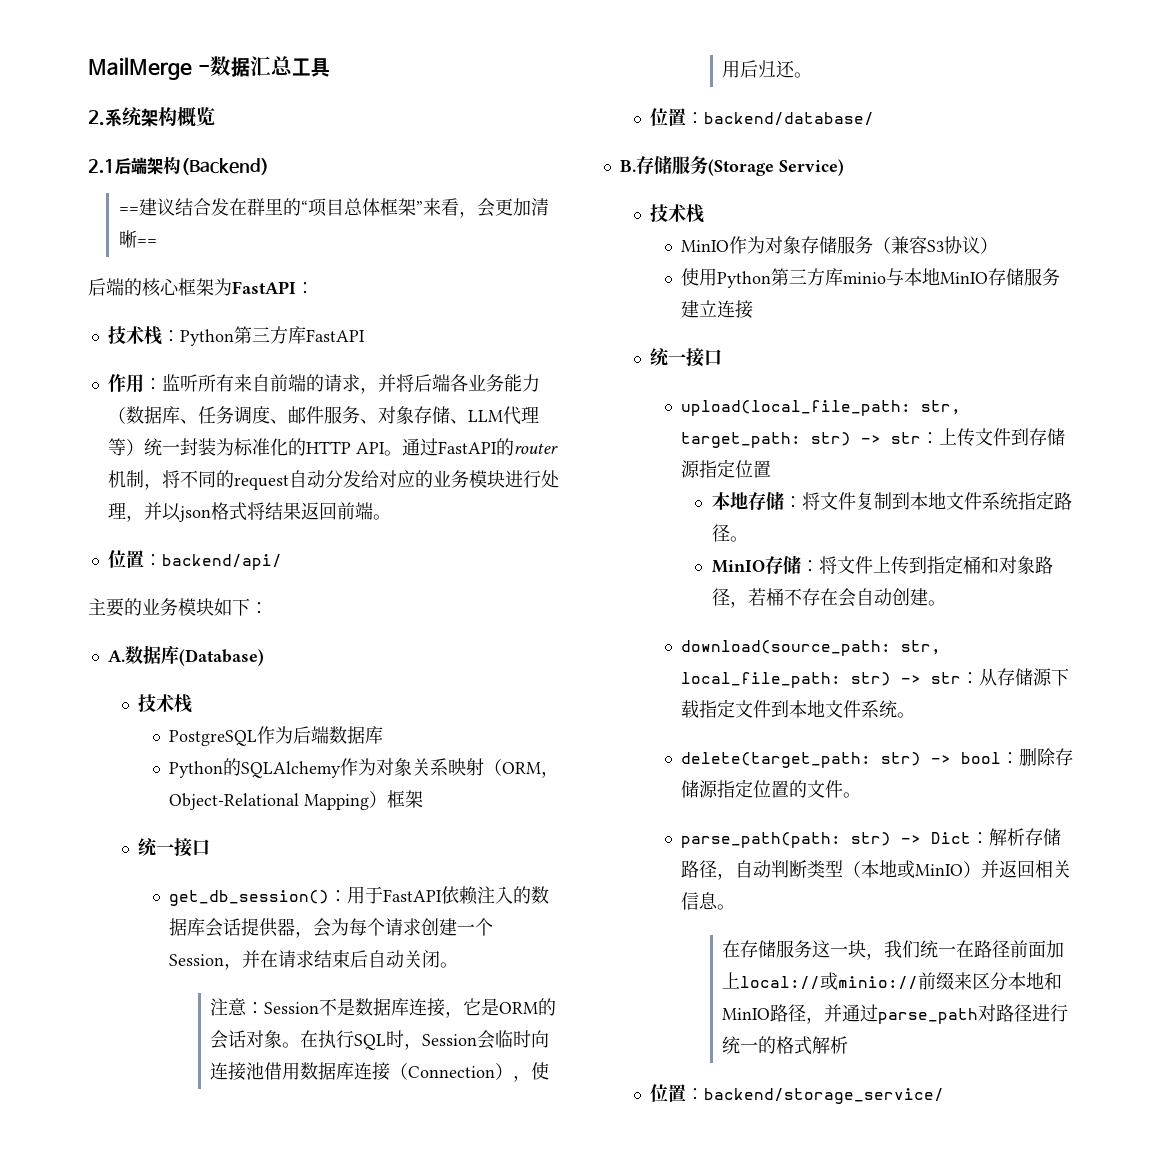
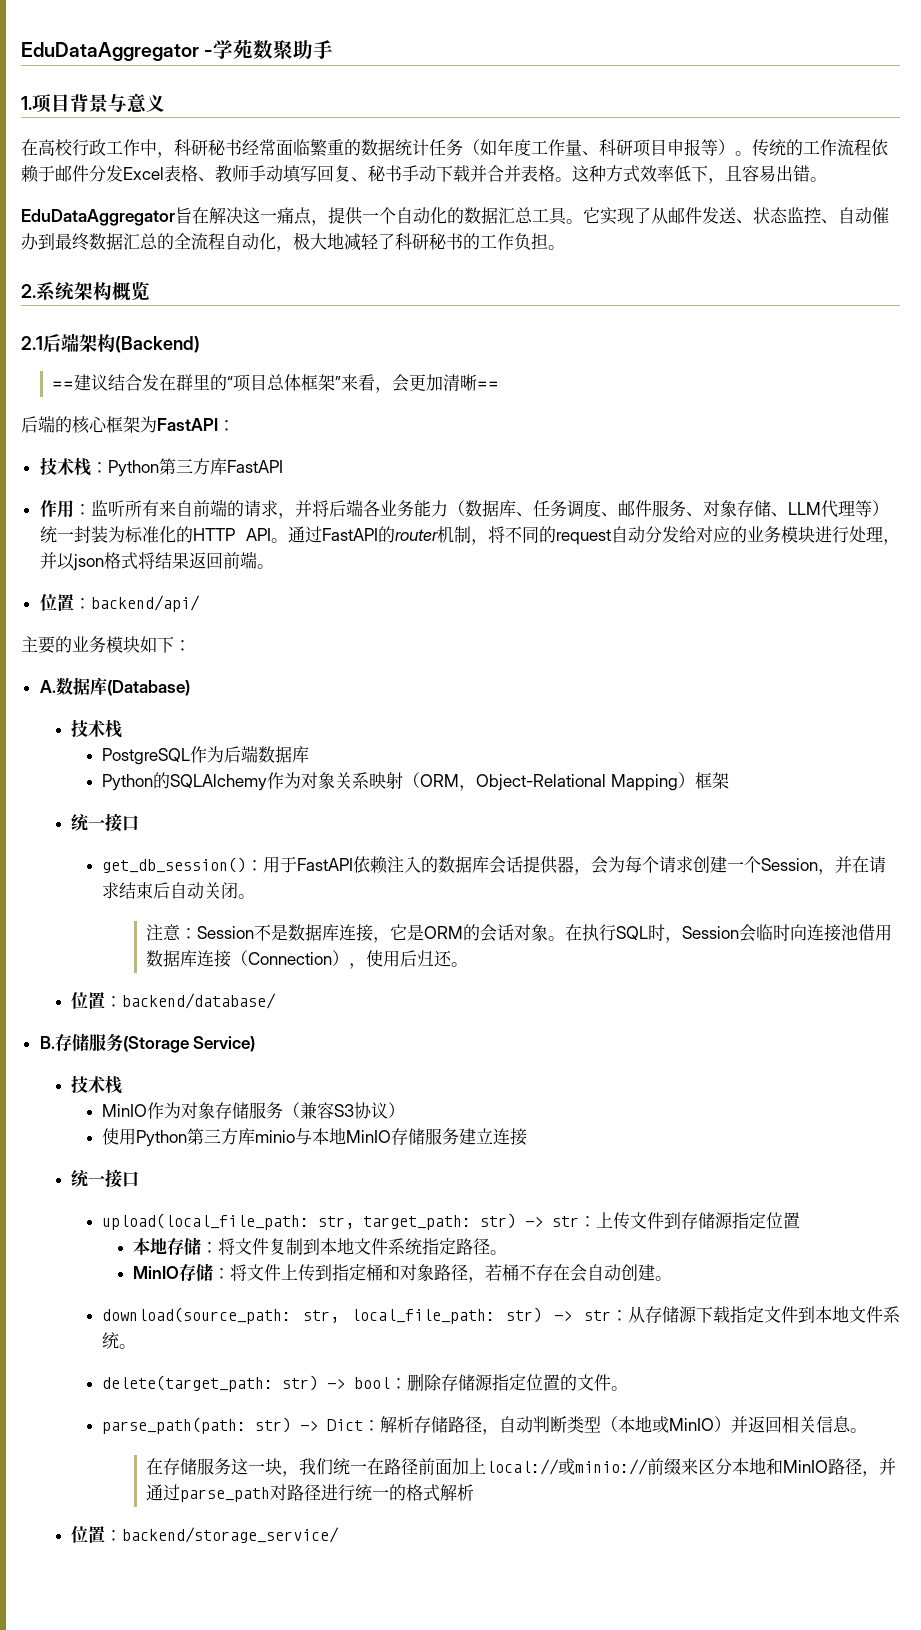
- MailMerge -数据汇总工具
+ EduDataAggregator -学苑数聚助手
+ 1.项目背景与意义
+ 在高校行政工作中，科研秘书经常面临繁重的数据统计任务（如年度工作量、科研项目申报等）。传统的工作流程依赖于邮件分发Excel表格、教师手动填写回复、秘书手动下载并合并表格。这种方式效率低下，且容易出错。
+ EduDataAggregator旨在解决这一痛点，提供一个自动化的数据汇总工具。它实现了从邮件发送、状态监控、自动催办到最终数据汇总的全流程自动化，极大地减轻了科研秘书的工作负担。

